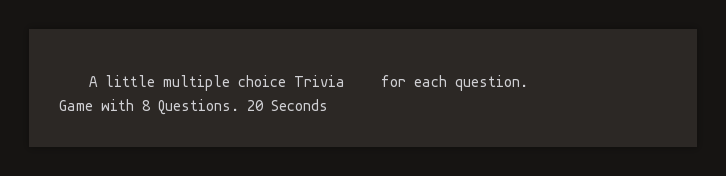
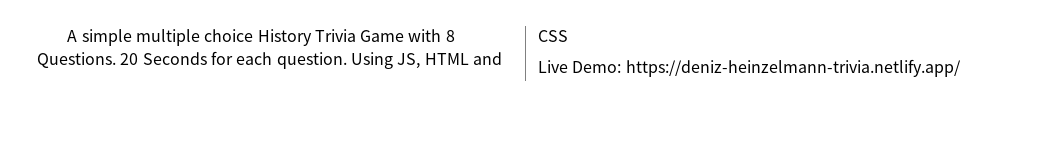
- A little multiple choice Trivia Game with 8 Questions.
+ A simple multiple choice History Trivia Game with 8 Questions.
+ Using JS, HTML and CSS
+ Live Demo: https://deniz-heinzelmann-trivia.netlify.app/

